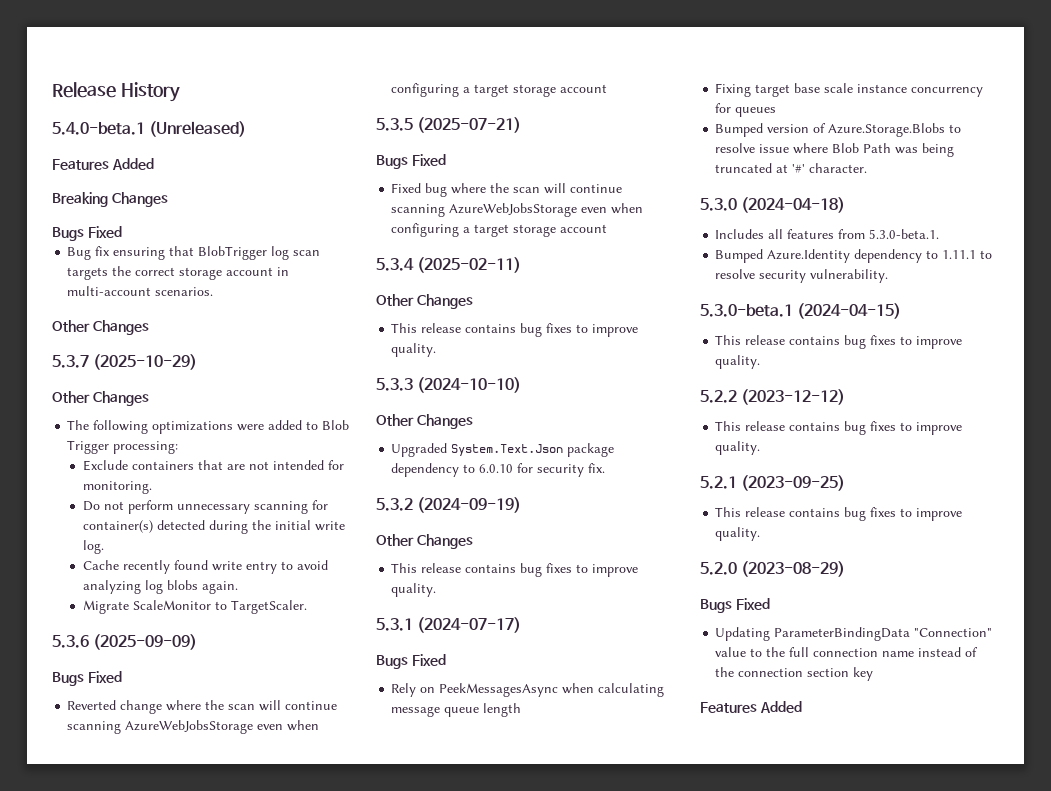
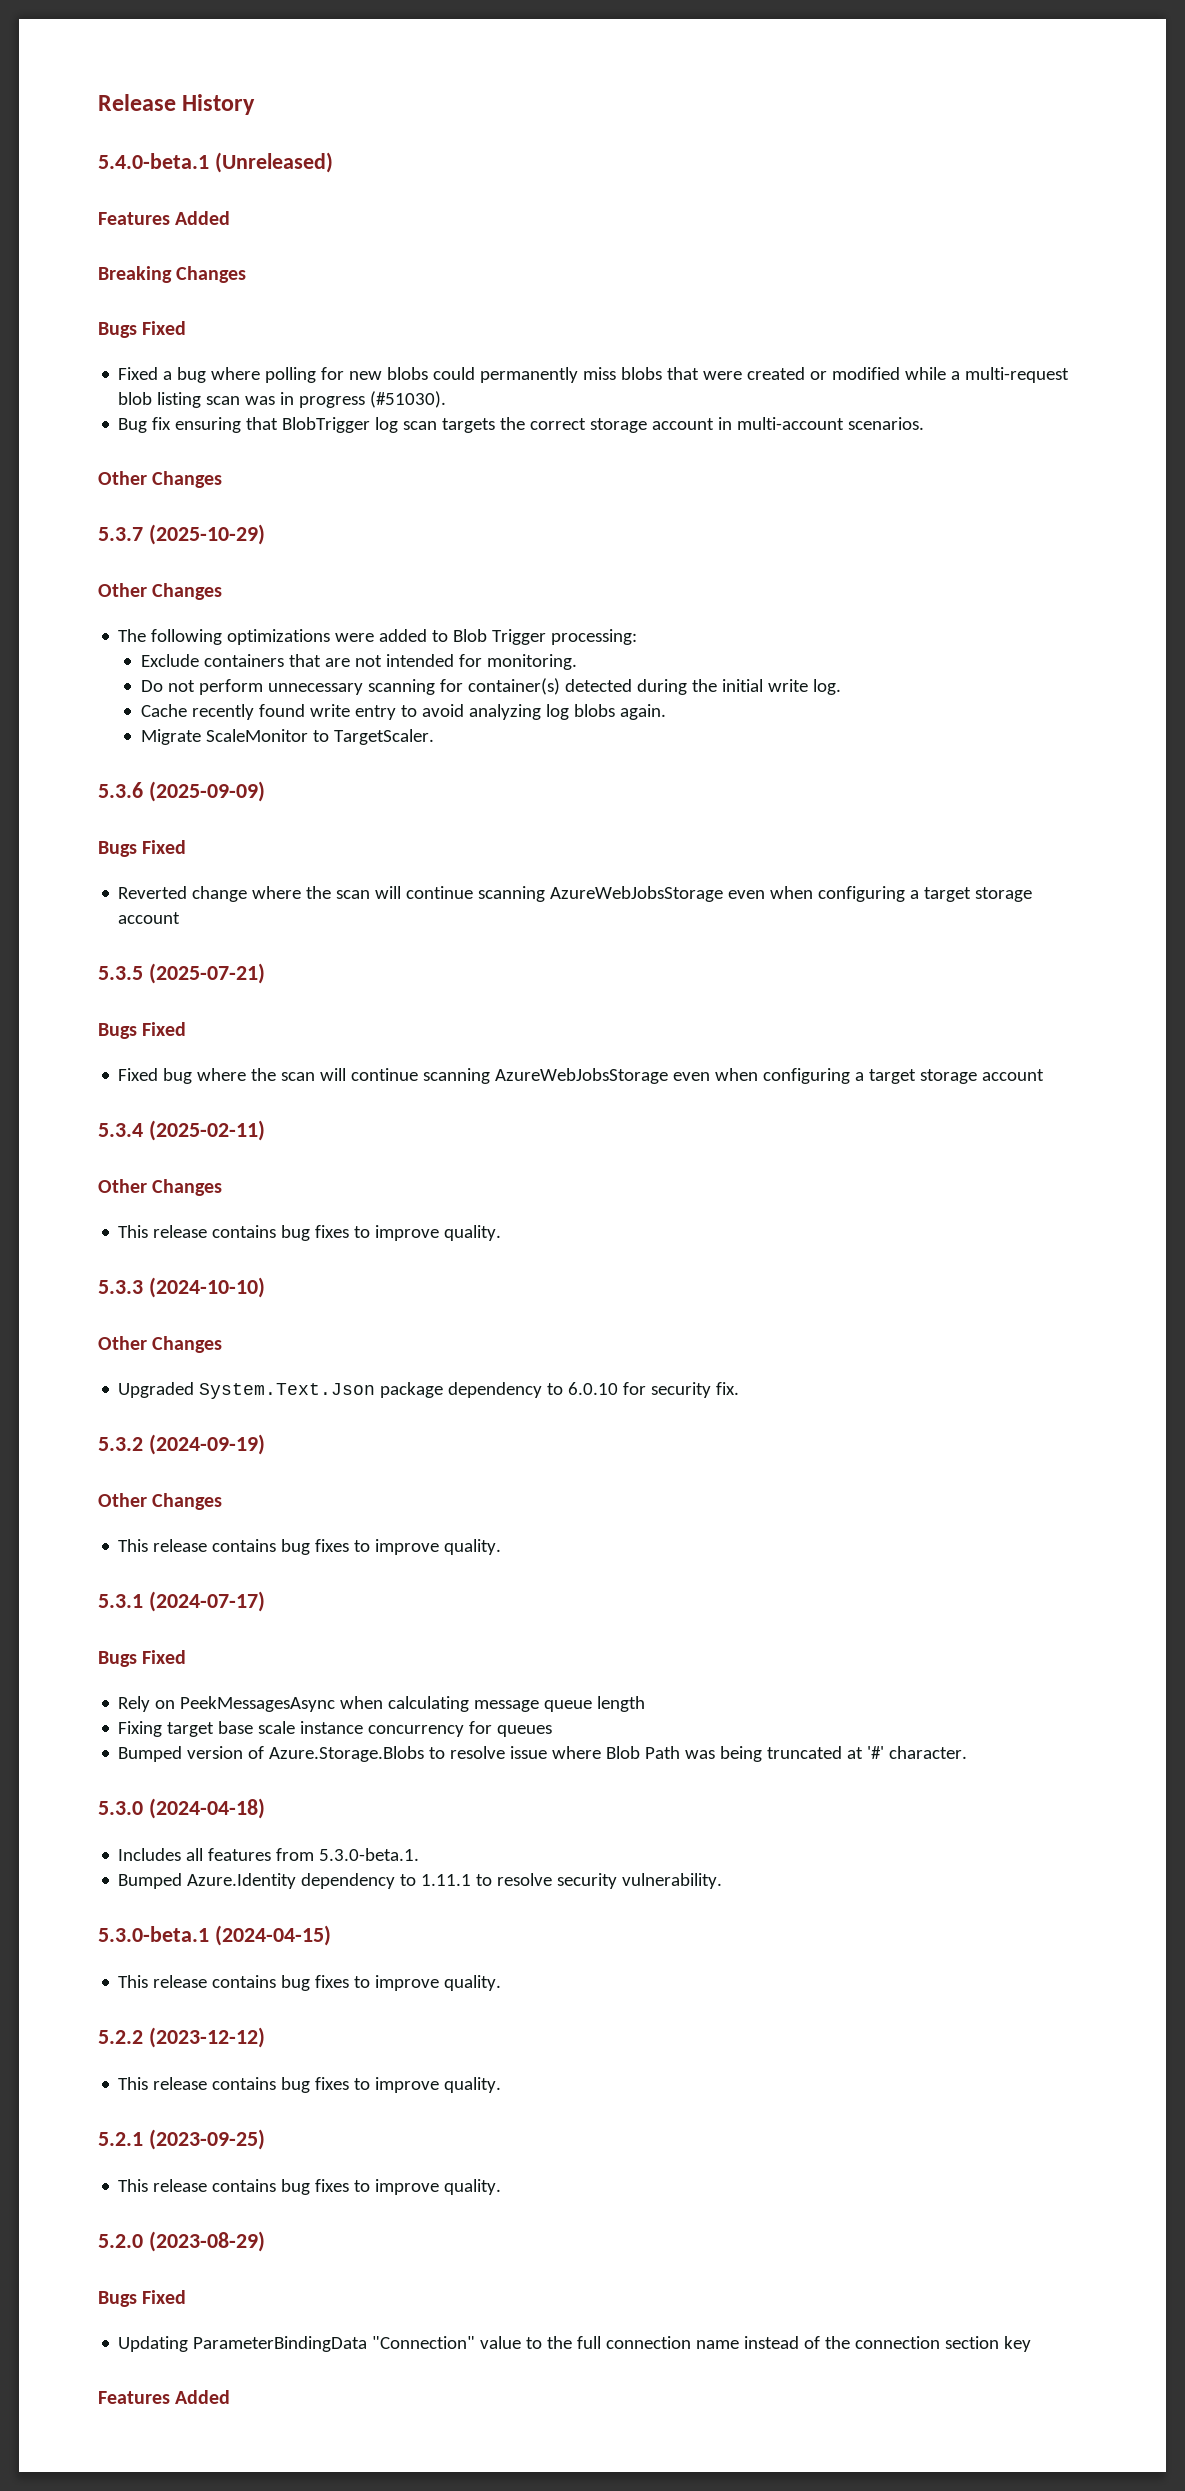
+ Fixed a bug where polling for new blobs could permanently miss blobs that were created or modified while a multi-request blob listing scan was in progress (#51030).

